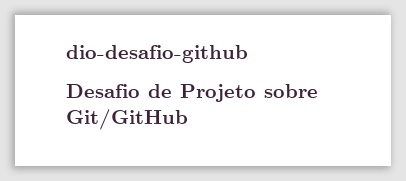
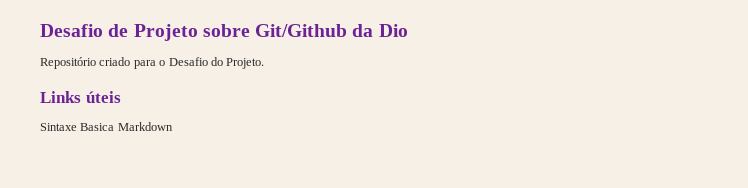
- dio-desafio-github
- Desafio de Projeto sobre Git/GitHub
+ Desafio de Projeto sobre Git/Github da Dio
+ Repositório criado para o Desafio do Projeto.
+ Links úteis
+ Sintaxe Basica Markdown

